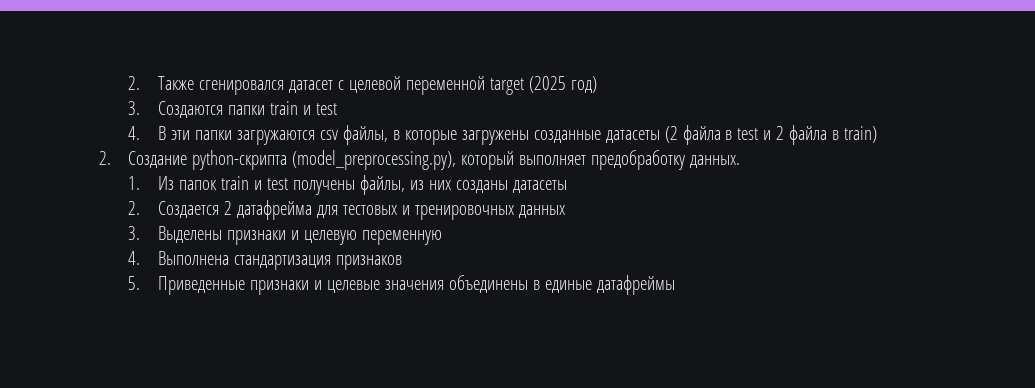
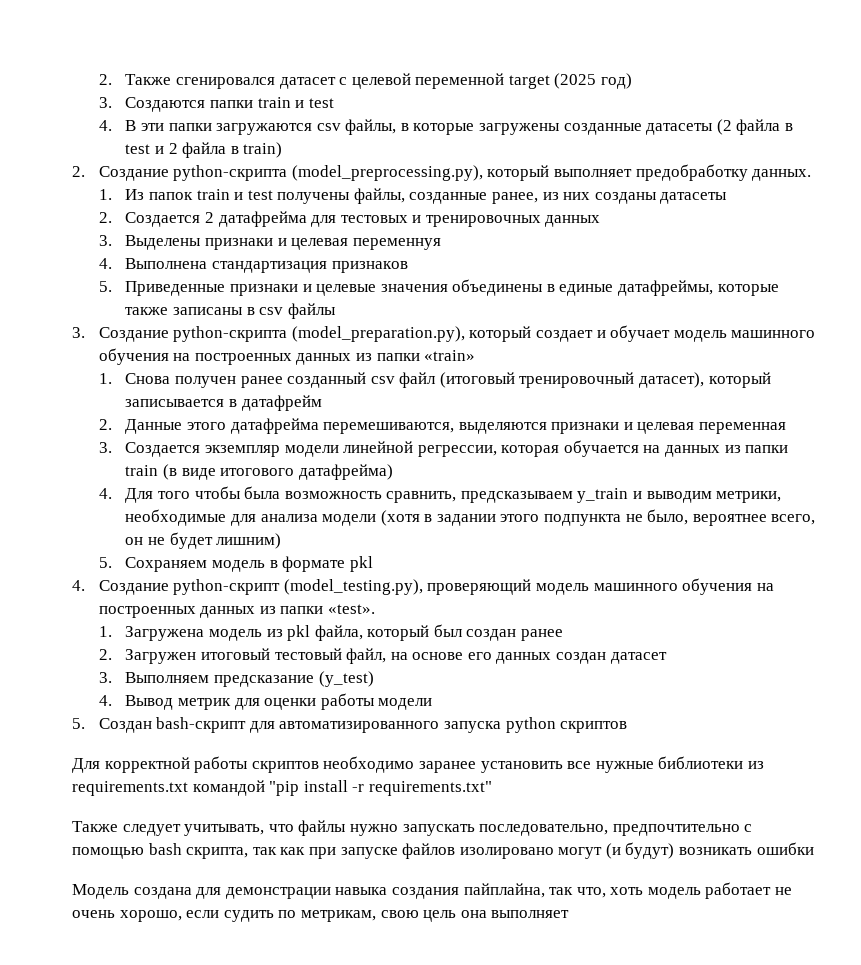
- 1. Из папок train и test получены файлы, из них созданы датасеты
+ 1. Из папок train и test получены файлы, созданные ранее, из них созданы датасеты
- 3. Выделены признаки и целевую переменную
+ 3. Выделены признаки и целевая переменнуя
- 5. Приведенные признаки и целевые значения объединены в единые датафреймы
+ 5. Приведенные признаки и целевые значения объединены в единые датафреймы, которые также записаны в csv файлы
+ 3. Создание python-скрипта (model_preparation.py), который создает и обучает модель машинного обучения на построенных данных из папки «train»
+ 1. Снова получен ранее созданный csv файл (итоговый тренировочный датасет), который записывается в датафрейм
+ 2. Данные этого датафрейма перемешиваются, выделяются признаки и целевая переменная
+ 3. Создается экземпляр модели линейной регрессии, которая обучается на данных из папки train (в виде итогового датафрейма)
+ 4. Для того чтобы была возможность сравнить, предсказываем y_train и выводим метрики, необходимые для анализа модели (хотя в задании этого подпункта не было, вероятнее всего, он не будет лишним)
+ 5. Сохраняем модель в формате pkl
+ 4. Создание python-скрипт (model_testing.py), проверяющий модель машинного обучения на построенных данных из папки «test».
+ 1. Загружена модель из pkl файла, который был создан ранее
+ 2. Загружен итоговый тестовый файл, на основе его данных создан датасет
+ 3. Выполняем предсказание (y_test)
+ 4. Вывод метрик для оценки работы модели
+ 5. Создан bash-скрипт для автоматизированного запуска python скриптов
+ Для корректной работы скриптов необходимо заранее установить все нужные библиотеки из requirements.txt командой "pip install -r requirements.txt"
+ Также следует учитывать, что файлы нужно запускать последовательно, предпочтительно с помощью bash скрипта, так как при запуске файлов изолировано могут (и будут) возникать ошибки
+ Модель создана для демонстрации навыка создания пайплайна, так что, хоть модель работает не очень хорошо, если судить по метрикам, свою цель она выполняет

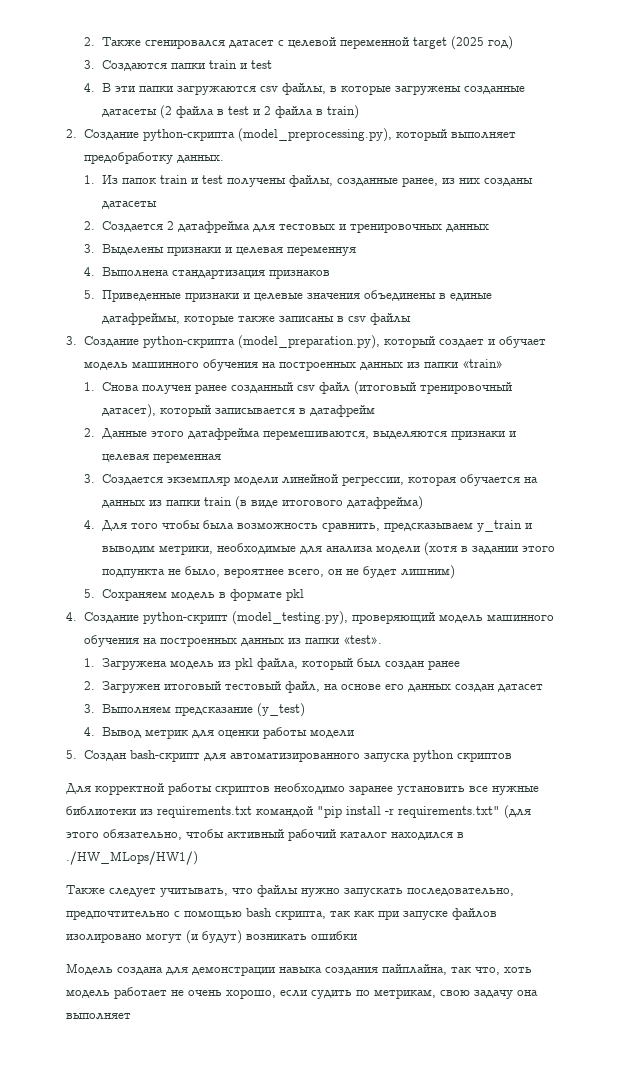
- Для корректной работы скриптов необходимо заранее установить все нужные библиотеки из requirements.txt командой "pip install -r requirements.txt"
+ Для корректной работы скриптов необходимо заранее установить все нужные библиотеки из requirements.txt командой "pip install -r requirements.txt" (для этого обязательно, чтобы активный рабочий каталог находился в ./HW_MLops/HW1/)
- Модель создана для демонстрации навыка создания пайплайна, так что, хоть модель работает не очень хорошо, если судить по метрикам, свою цель она выполняет
+ Модель создана для демонстрации навыка создания пайплайна, так что, хоть модель работает не очень хорошо, если судить по метрикам, свою задачу она выполняет

